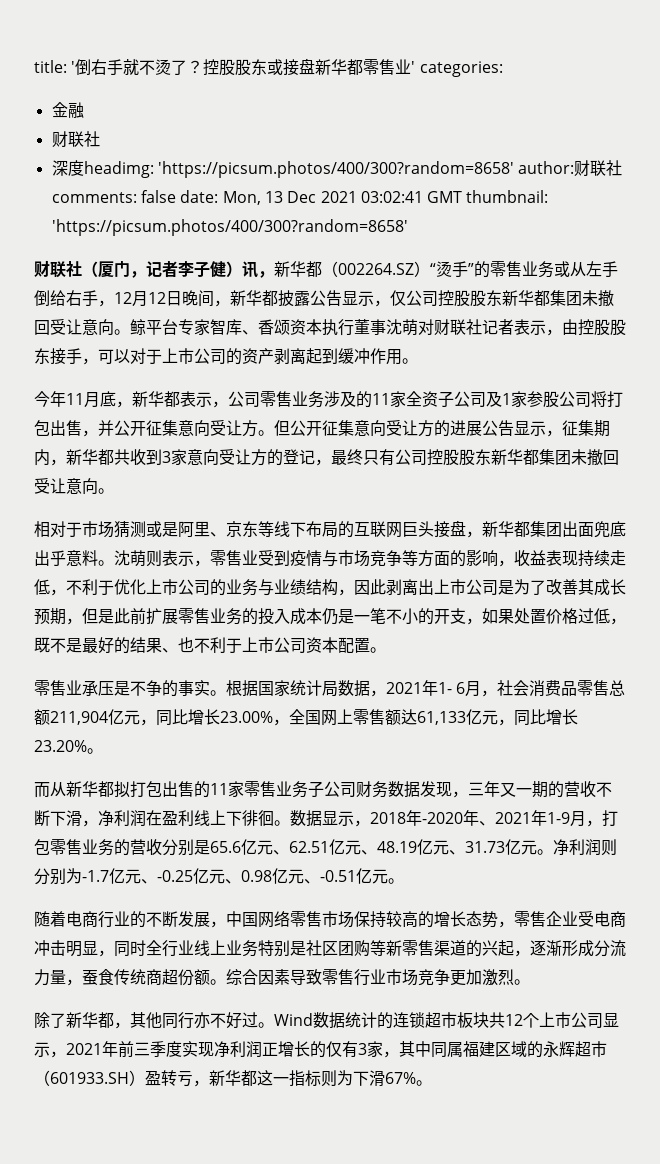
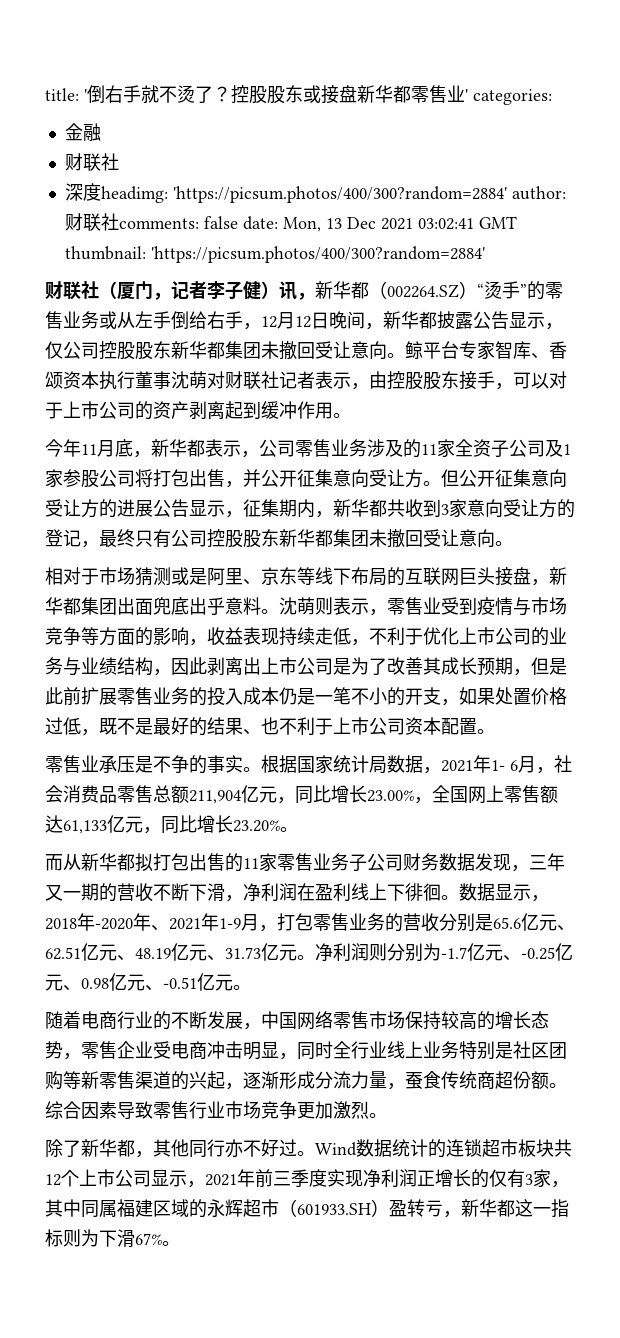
- 深度headimg: 'https://picsum.photos/400/300?random=8658' author:财联社comments: false date: Mon, 13 Dec 2021 03:02:41 GMT thumbnail: 'https://picsum.photos/400/300?random=8658'
+ 深度headimg: 'https://picsum.photos/400/300?random=2884' author:财联社comments: false date: Mon, 13 Dec 2021 03:02:41 GMT thumbnail: 'https://picsum.photos/400/300?random=2884'

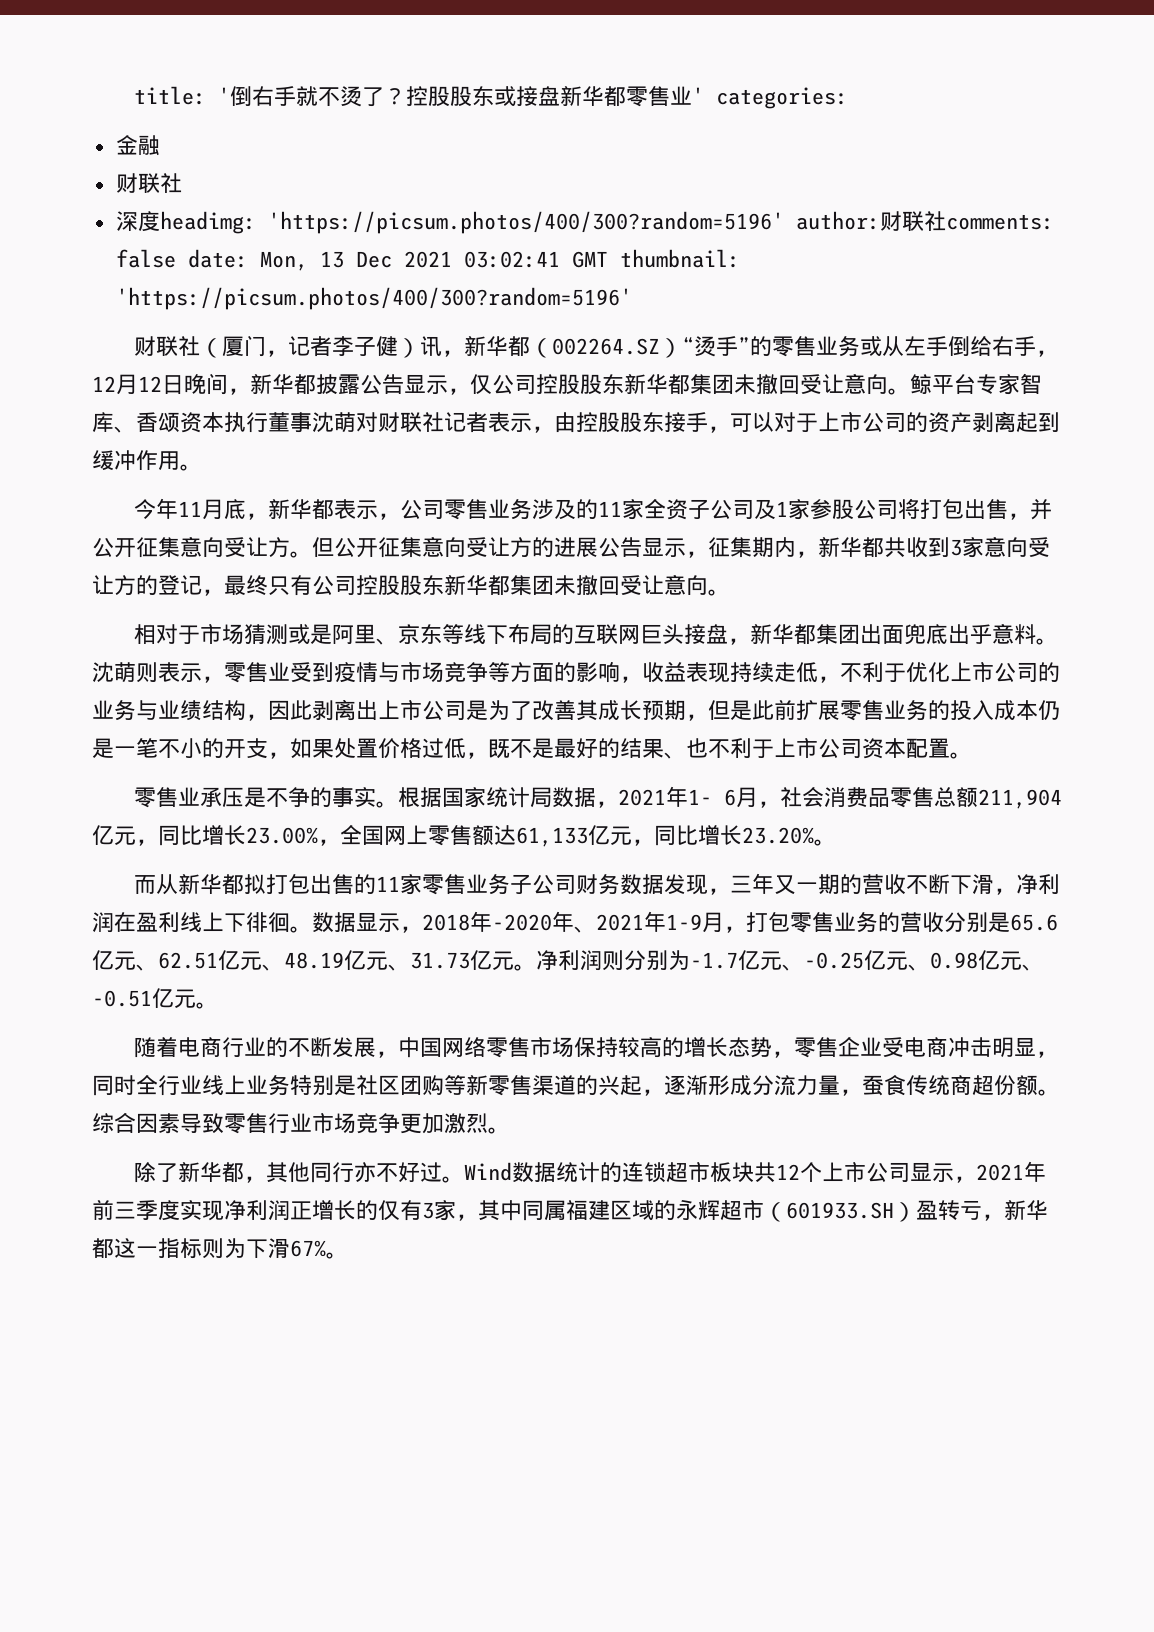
- 深度headimg: 'https://picsum.photos/400/300?random=2884' author:财联社comments: false date: Mon, 13 Dec 2021 03:02:41 GMT thumbnail: 'https://picsum.photos/400/300?random=2884'
+ 深度headimg: 'https://picsum.photos/400/300?random=5196' author:财联社comments: false date: Mon, 13 Dec 2021 03:02:41 GMT thumbnail: 'https://picsum.photos/400/300?random=5196'

